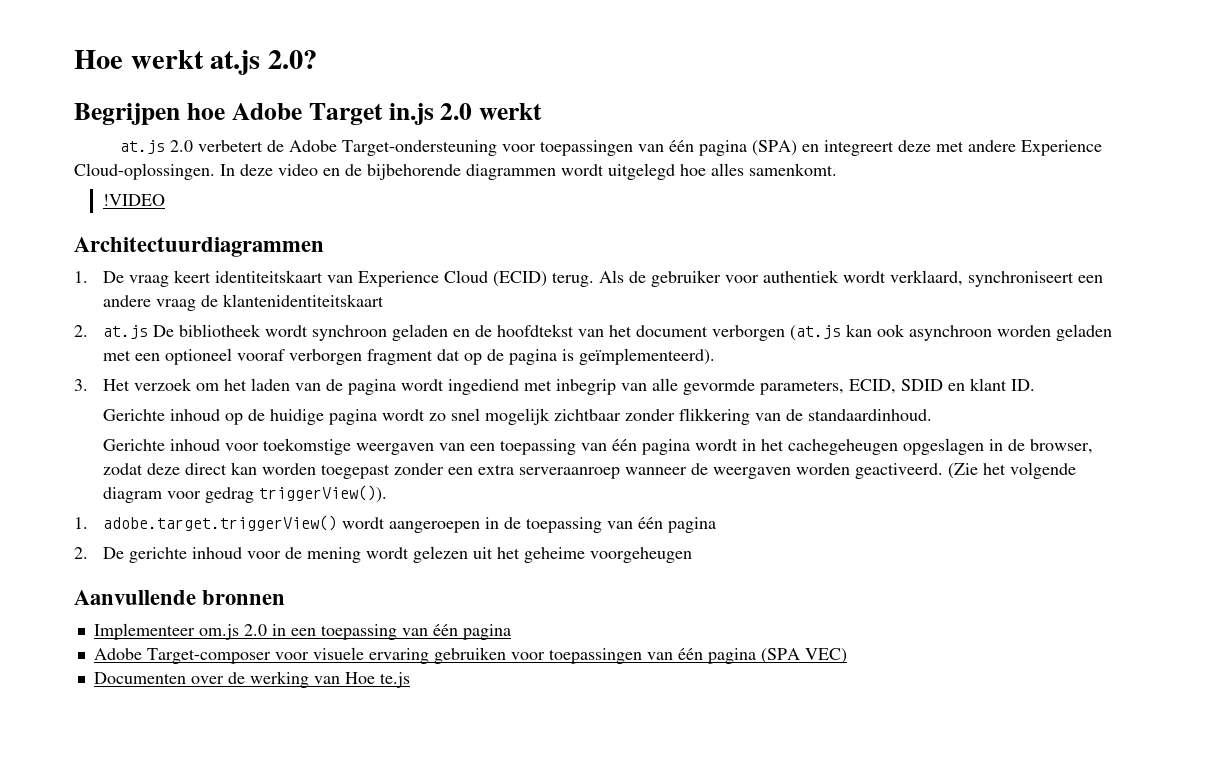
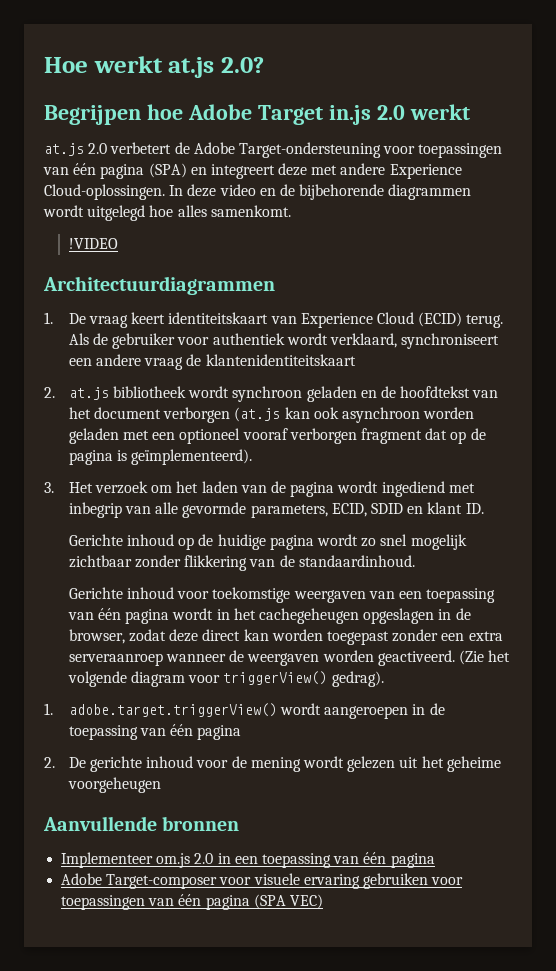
- 2. at.js De bibliotheek wordt synchroon geladen en de hoofdtekst van het document verborgen (at.js kan ook asynchroon worden geladen met een optioneel vooraf verborgen fragment dat op de pagina is geïmplementeerd).
+ 2. at.js bibliotheek wordt synchroon geladen en de hoofdtekst van het document verborgen (at.js kan ook asynchroon worden geladen met een optioneel vooraf verborgen fragment dat op de pagina is geïmplementeerd).
- (Zie het volgende diagram voor gedrag triggerView()).
+ (Zie het volgende diagram voor triggerView() gedrag).
- Documenten over de werking van Hoe te.js

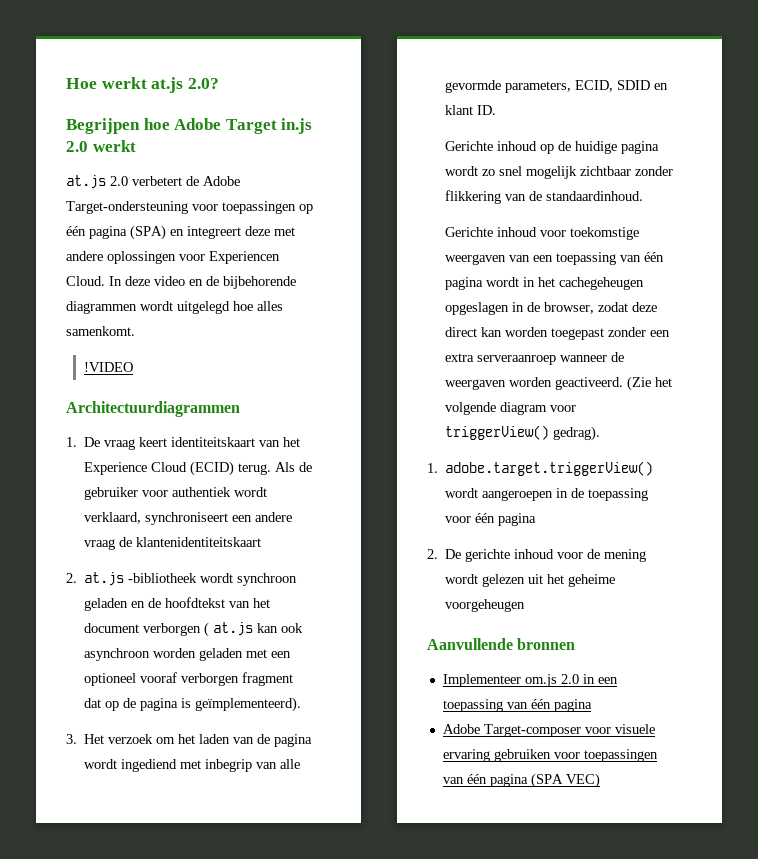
- at.js 2.0 verbetert de Adobe Target-ondersteuning voor toepassingen van één pagina (SPA) en integreert deze met andere Experience Cloud-oplossingen.
+ at.js 2.0 verbetert de Adobe Target-ondersteuning voor toepassingen op één pagina (SPA) en integreert deze met andere oplossingen voor Experiencen Cloud.
- 1. De vraag keert identiteitskaart van Experience Cloud (ECID) terug.
+ 1. De vraag keert identiteitskaart van het Experience Cloud (ECID) terug.
- 2. at.js bibliotheek wordt synchroon geladen en de hoofdtekst van het document verborgen (at.js kan ook asynchroon worden geladen met een optioneel vooraf verborgen fragment dat op de pagina is geïmplementeerd).
+ 2. at.js -bibliotheek wordt synchroon geladen en de hoofdtekst van het document verborgen ( at.js kan ook asynchroon worden geladen met een optioneel vooraf verborgen fragment dat op de pagina is geïmplementeerd).
- 1. adobe.target.triggerView() wordt aangeroepen in de toepassing van één pagina
+ 1. adobe.target.triggerView() wordt aangeroepen in de toepassing voor één pagina

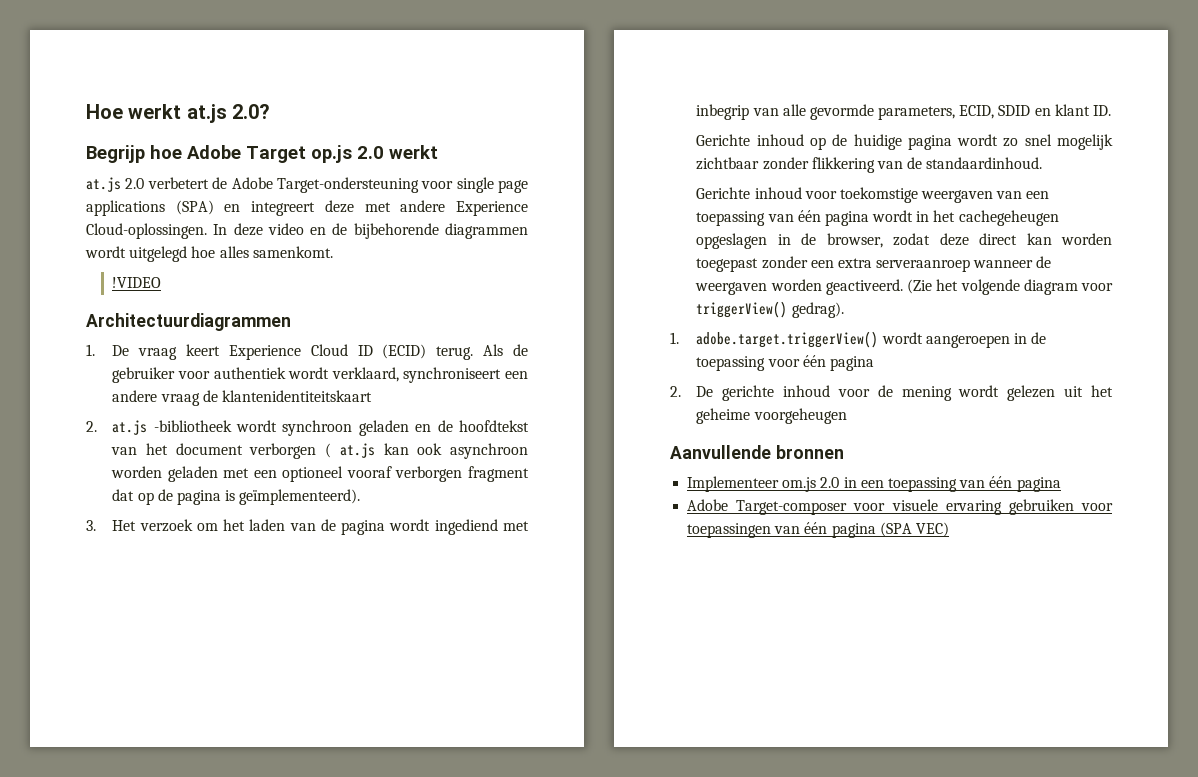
- Begrijpen hoe Adobe Target in.js 2.0 werkt
+ Begrijp hoe Adobe Target op.js 2.0 werkt
- at.js 2.0 verbetert de Adobe Target-ondersteuning voor toepassingen op één pagina (SPA) en integreert deze met andere oplossingen voor Experiencen Cloud.
+ at.js 2.0 verbetert de Adobe Target-ondersteuning voor single page applications (SPA) en integreert deze met andere Experience Cloud-oplossingen.
- 1. De vraag keert identiteitskaart van het Experience Cloud (ECID) terug.
+ 1. De vraag keert Experience Cloud ID (ECID) terug.

